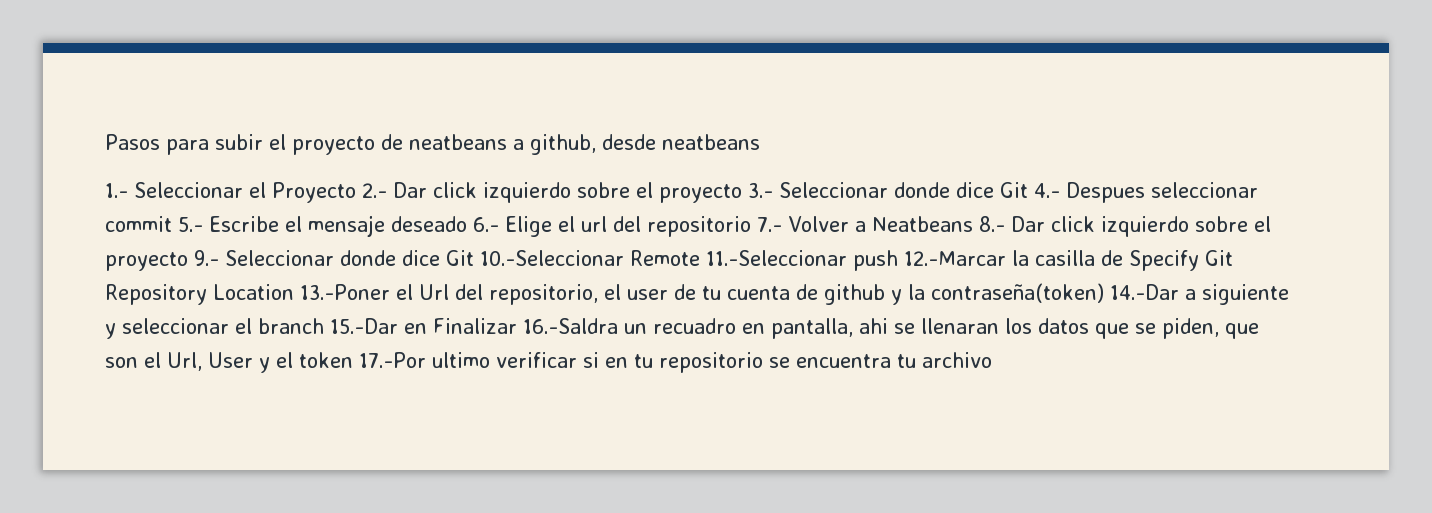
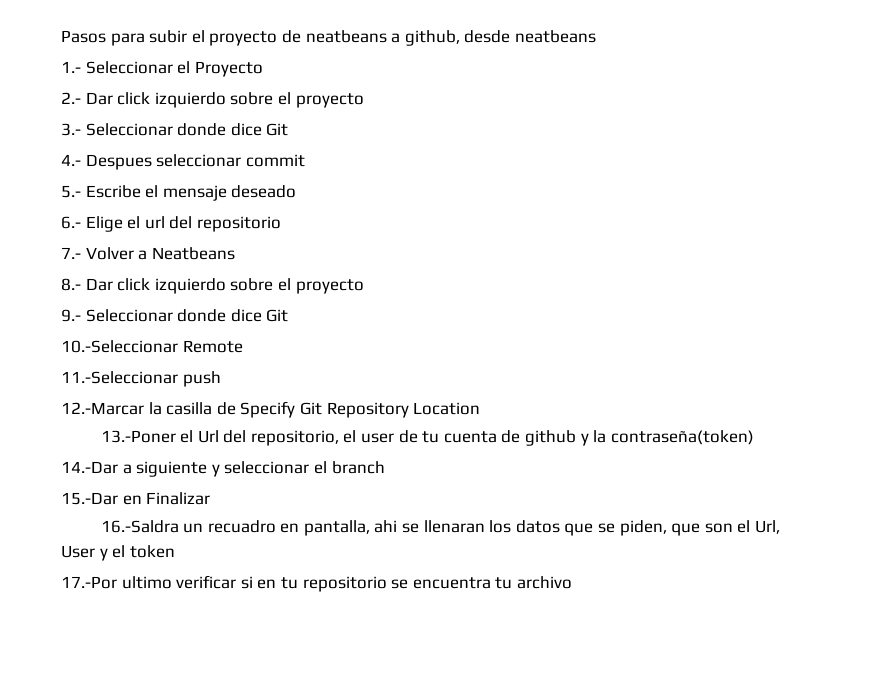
- 1.- Seleccionar el Proyecto 2.- Dar click izquierdo sobre el proyecto 3.- Seleccionar donde dice Git 4.- Despues seleccionar commit 5.- Escribe el mensaje deseado 6.- Elige el url del repositorio 7.- Volver a Neatbeans 8.- Dar click izquierdo sobre el proyecto 9.- Seleccionar donde dice Git 10.-Seleccionar Remote 11.-Seleccionar push 12.-Marcar la casilla de Specify Git Repository Location 13.-Poner el Url del repositorio, el user de tu cuenta de github y la contraseña(token) 14.-Dar a siguiente y seleccionar el branch 15.-Dar en Finalizar 16.-Saldra un recuadro en pantalla, ahi se llenaran los datos que se piden, que son el Url, User y el token 17.-Por ultimo verificar si en tu repositorio se encuentra tu archivo
+ 1.- Seleccionar el Proyecto
+ 2.- Dar click izquierdo sobre el proyecto
+ 3.- Seleccionar donde dice Git
+ 4.- Despues seleccionar commit
+ 5.- Escribe el mensaje deseado
+ 6.- Elige el url del repositorio
+ 7.- Volver a Neatbeans
+ 8.- Dar click izquierdo sobre el proyecto
+ 9.- Seleccionar donde dice Git
+ 10.-Seleccionar Remote
+ 11.-Seleccionar push
+ 12.-Marcar la casilla de Specify Git Repository Location
+ 13.-Poner el Url del repositorio, el user de tu cuenta de github y la contraseña(token)
+ 14.-Dar a siguiente y seleccionar el branch
+ 15.-Dar en Finalizar
+ 16.-Saldra un recuadro en pantalla, ahi se llenaran los datos que se piden, que son el Url, User y el token
+ 17.-Por ultimo verificar si en tu repositorio se encuentra tu archivo

